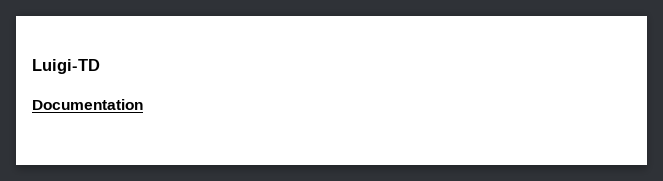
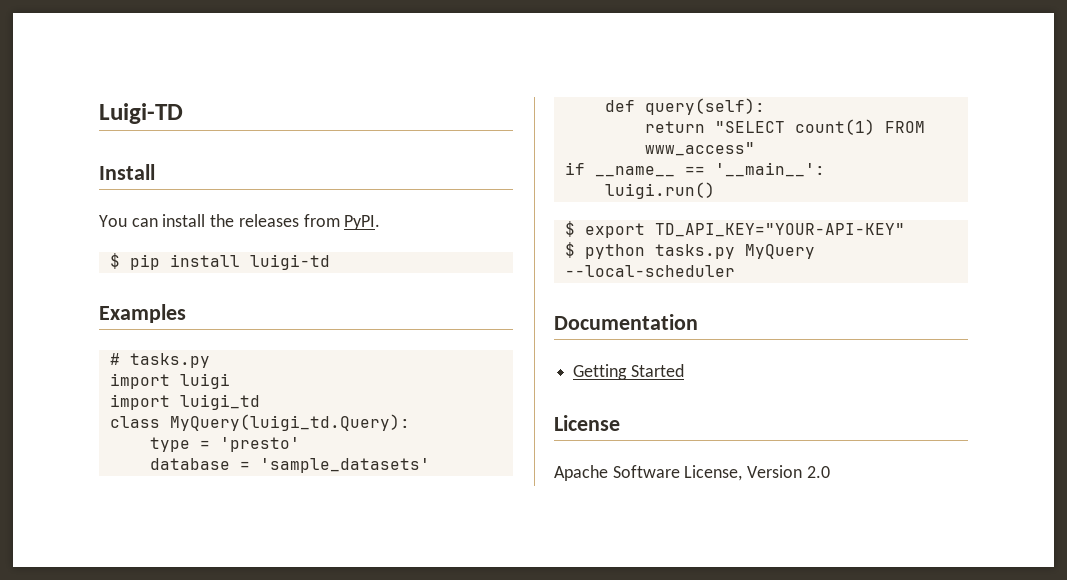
+ Install
+ You can install the releases from PyPI.
+ $ pip install luigi-td
+ Examples
+ # tasks.py
+ import luigi
+ import luigi_td
+ class MyQuery(luigi_td.Query):
+ type = 'presto'
+ database = 'sample_datasets'
+ def query(self):
+ return "SELECT count(1) FROM www_access"
+ if __name__ == '__main__':
+ luigi.run()
+ $ export TD_API_KEY="YOUR-API-KEY"
+ $ python tasks.py MyQuery --local-scheduler
  Documentation
+ Getting Started
+ License
+ Apache Software License, Version 2.0

